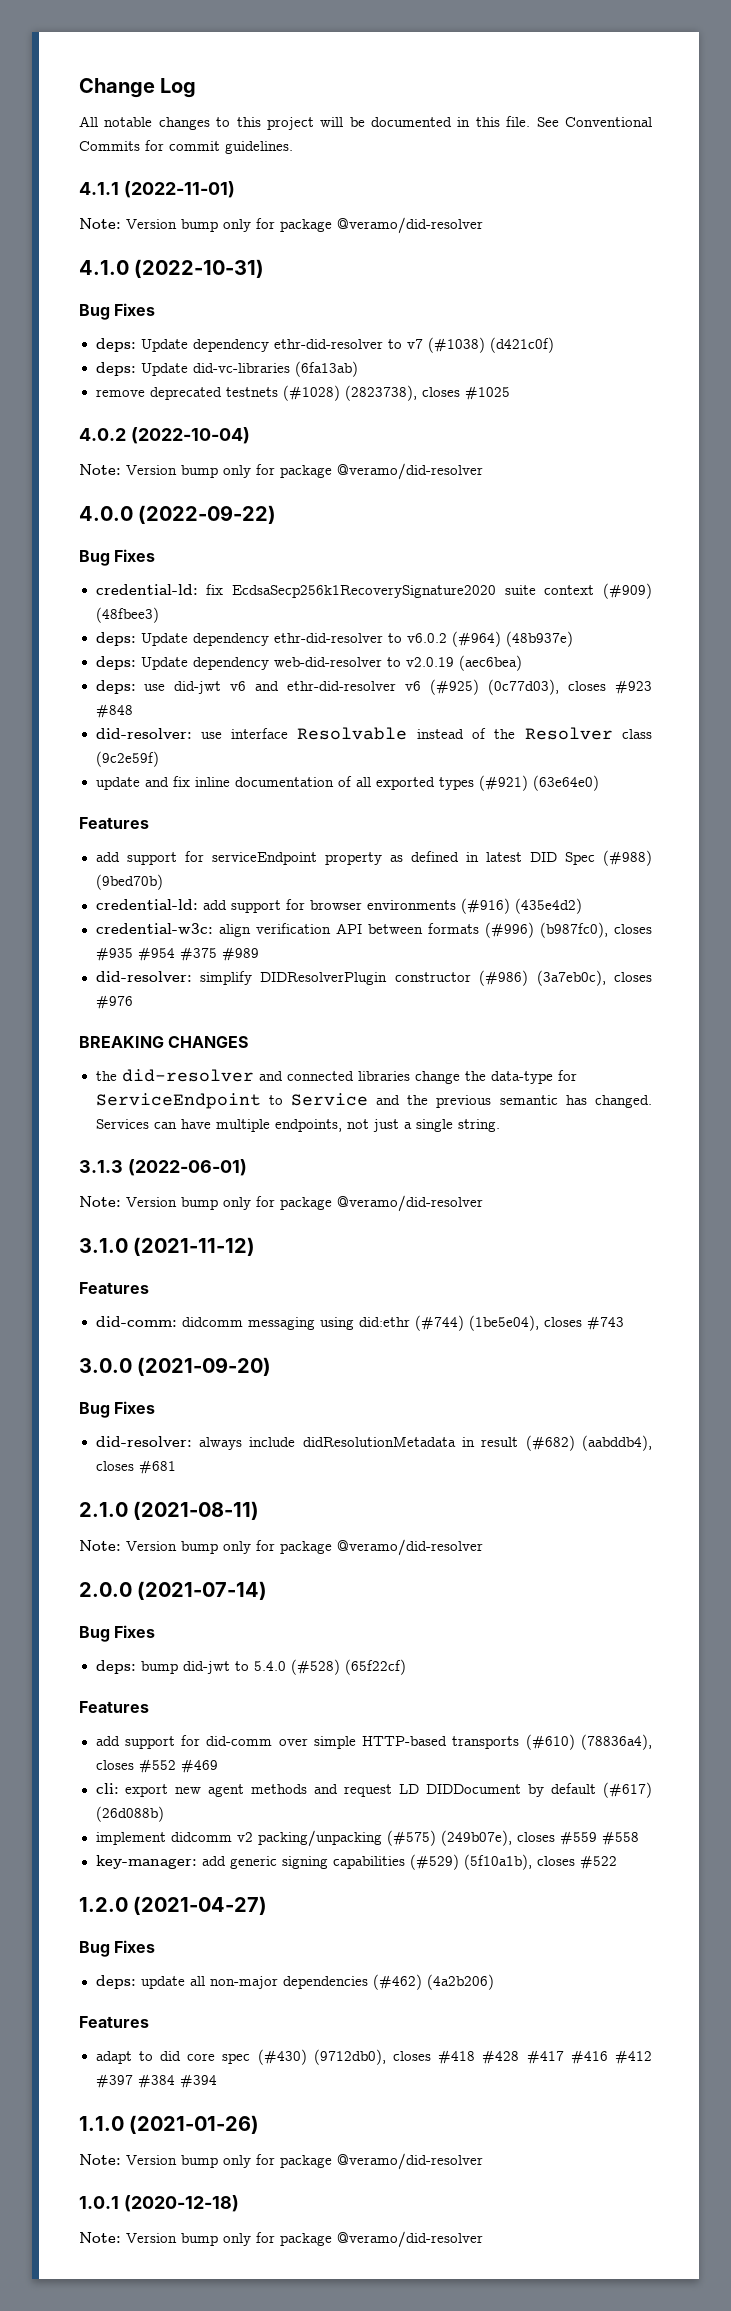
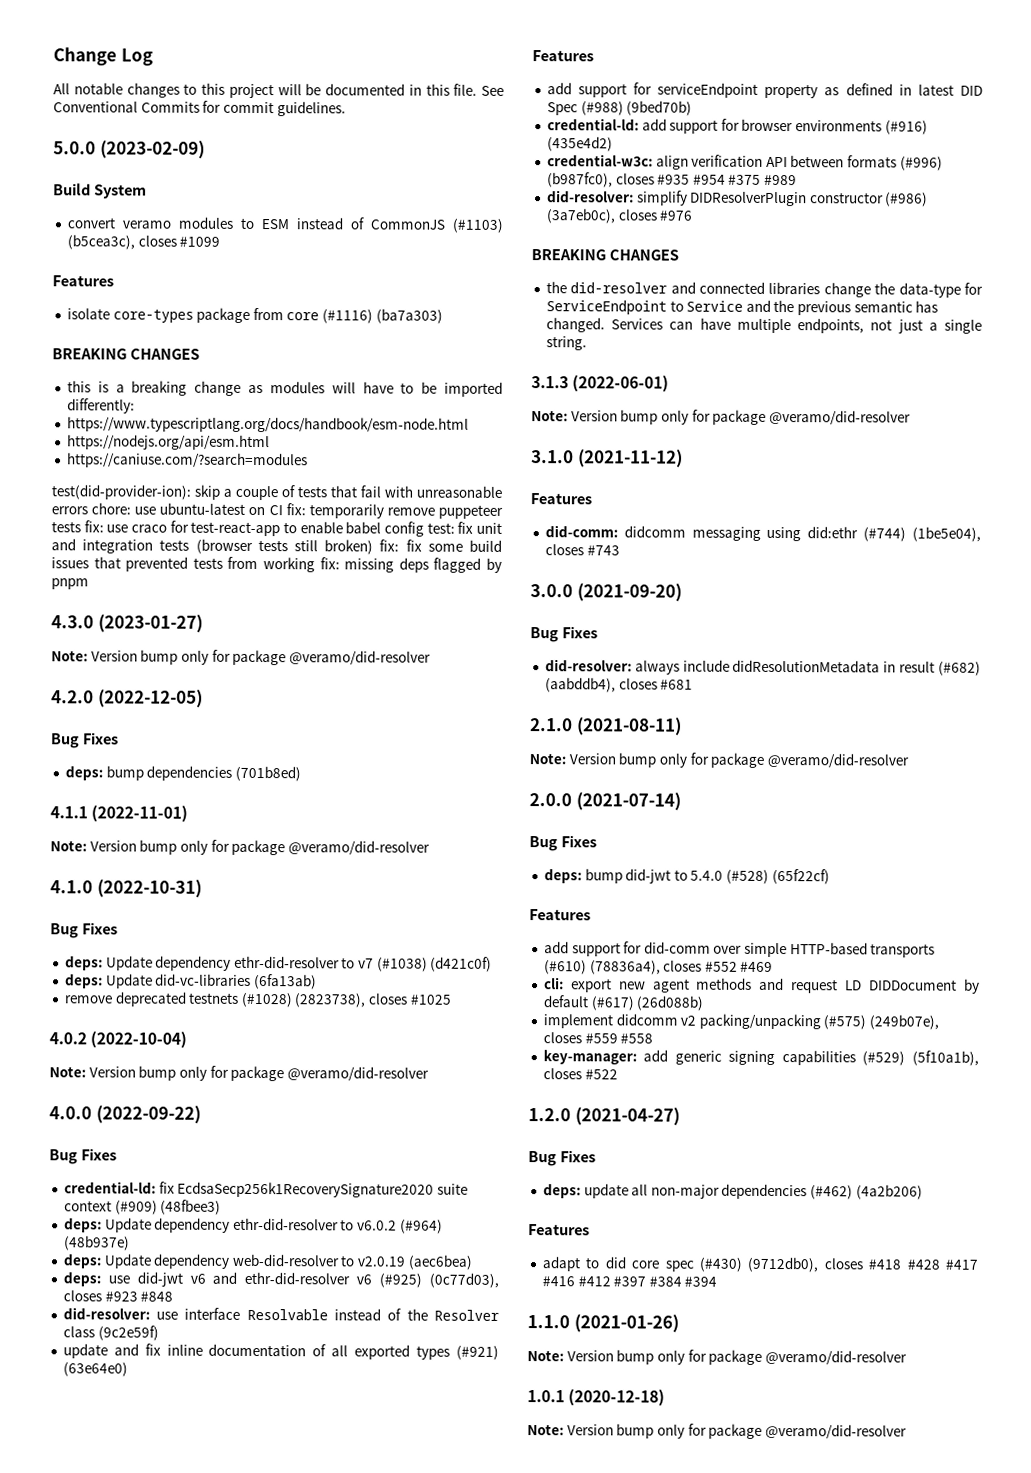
+ 5.0.0 (2023-02-09)
+ Build System
+ convert veramo modules to ESM instead of CommonJS (#1103) (b5cea3c), closes #1099
+ Features
+ isolate core-types package from core (#1116) (ba7a303)
+ BREAKING CHANGES
+ this is a breaking change as modules will have to be imported differently:
+ https://www.typescriptlang.org/docs/handbook/esm-node.html
+ https://nodejs.org/api/esm.html
+ https://caniuse.com/?search=modules
+ test(did-provider-ion): skip a couple of tests that fail with unreasonable errors chore: use ubuntu-latest on CI fix: temporarily remove puppeteer tests fix: use craco for test-react-app to enable babel config test: fix unit and integration tests (browser tests still broken) fix: fix some build issues that prevented tests from working fix: missing deps flagged by pnpm
+ 4.3.0 (2023-01-27)
+ Note: Version bump only for package @veramo/did-resolver
+ 4.2.0 (2022-12-05)
+ Bug Fixes
+ deps: bump dependencies (701b8ed)

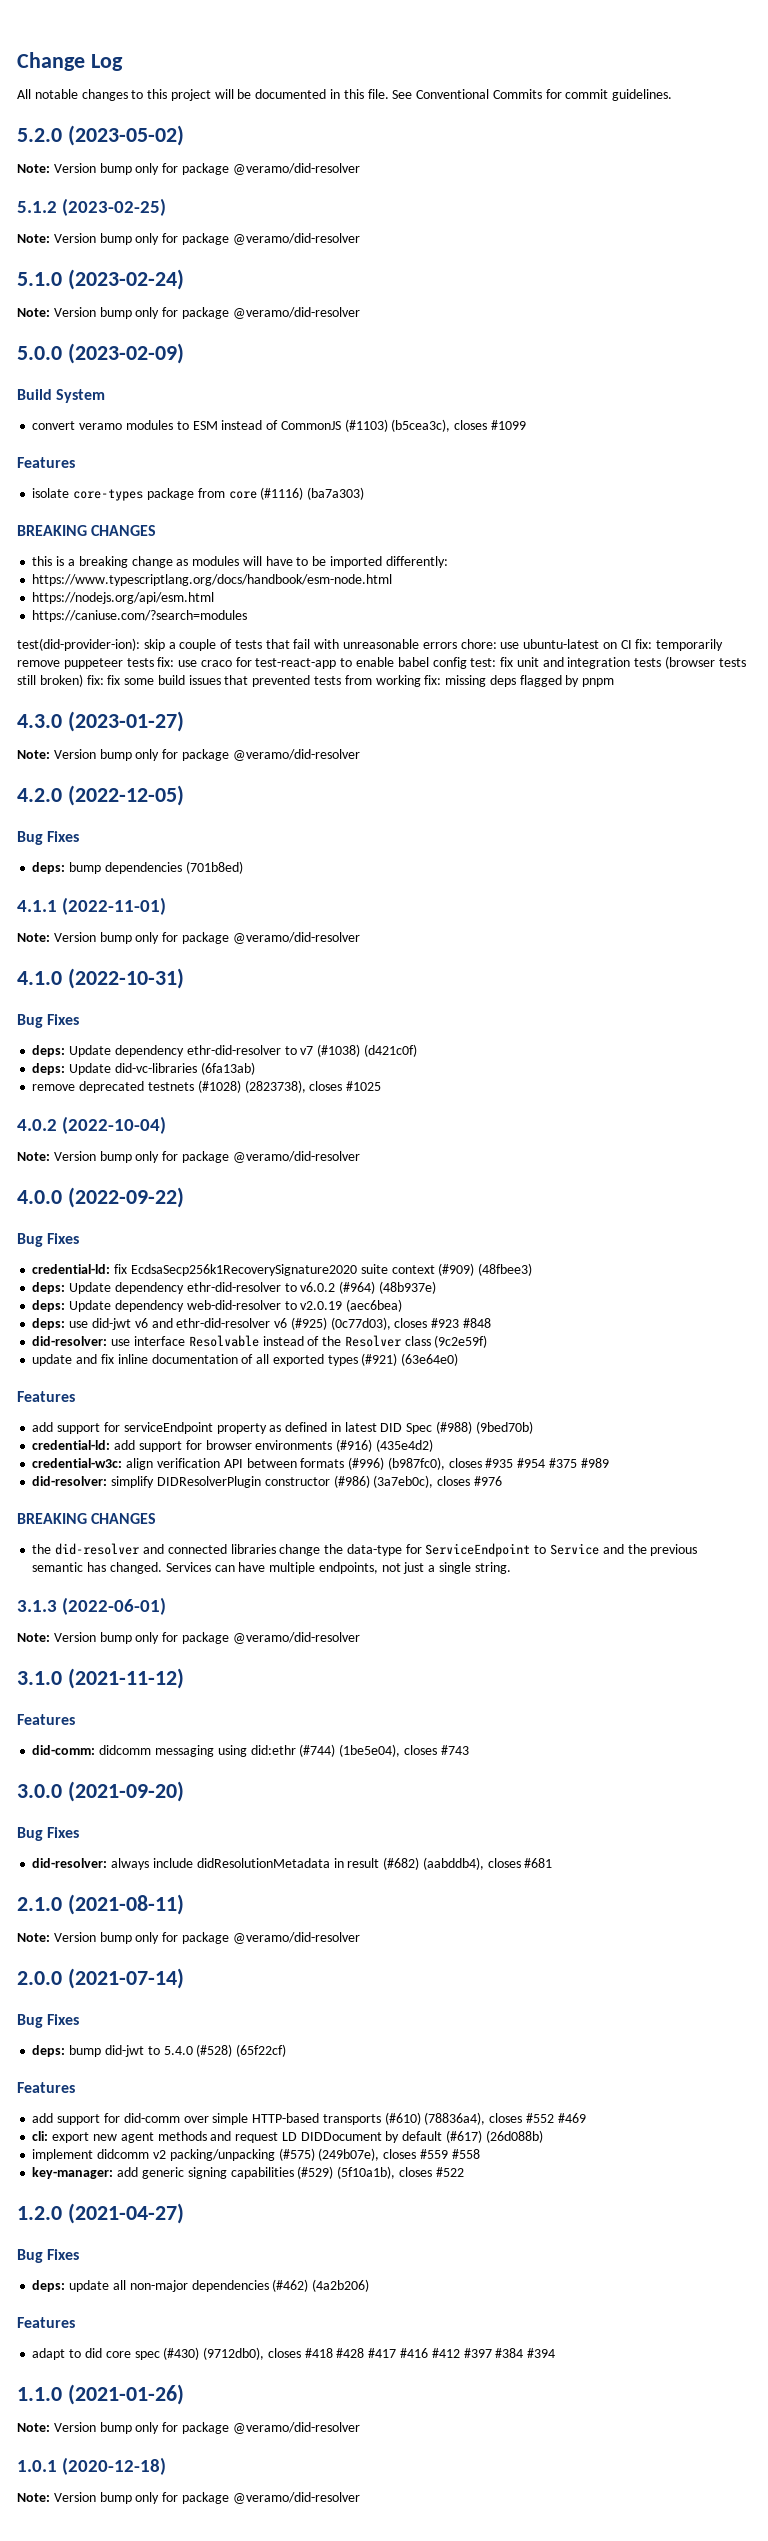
+ 5.2.0 (2023-05-02)
+ Note: Version bump only for package @veramo/did-resolver
+ 5.1.2 (2023-02-25)
+ Note: Version bump only for package @veramo/did-resolver
+ 5.1.0 (2023-02-24)
+ Note: Version bump only for package @veramo/did-resolver

